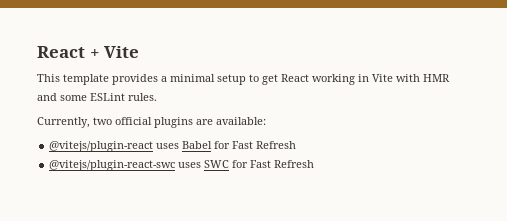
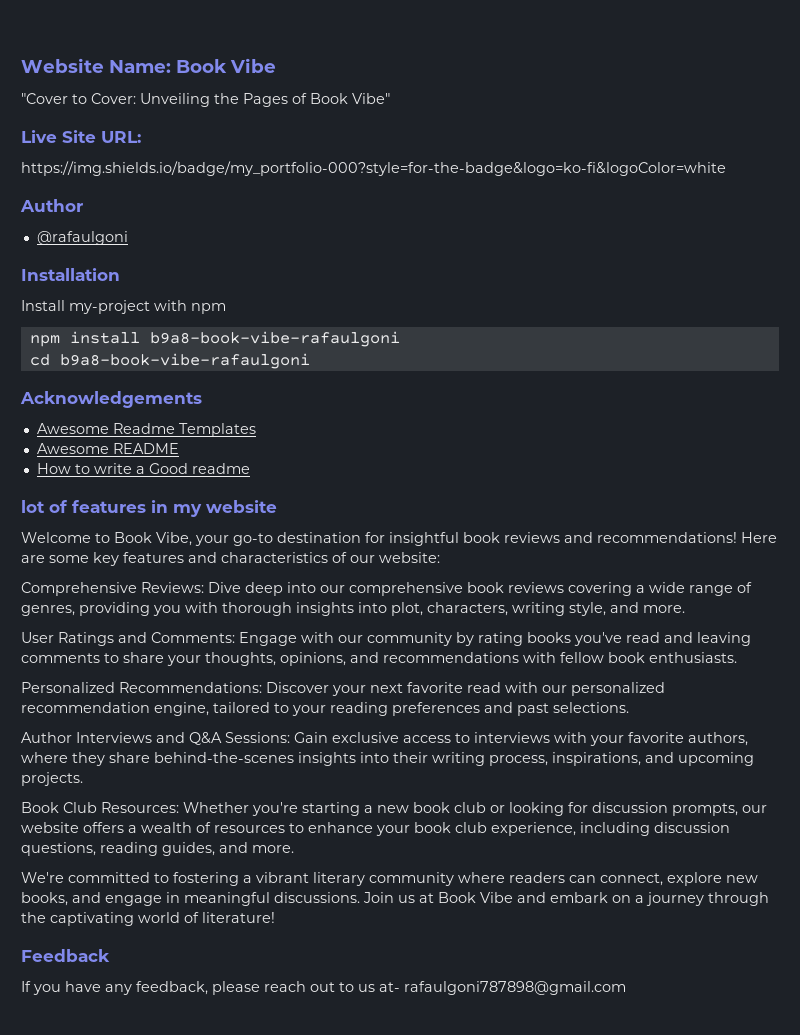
- React + Vite
- This template provides a minimal setup to get React working in Vite with HMR and some ESLint rules.
- Currently, two official plugins are available:
- @vitejs/plugin-react uses Babel for Fast Refresh
- @vitejs/plugin-react-swc uses SWC for Fast Refresh
+ Website Name: Book Vibe
+ "Cover to Cover: Unveiling the Pages of Book Vibe"
+ Live Site URL:
+ https://img.shields.io/badge/my_portfolio-000?style=for-the-badge&logo=ko-fi&logoColor=white
+ Author
+ @rafaulgoni
+ Installation
+ Install my-project with npm
+ npm install b9a8-book-vibe-rafaulgoni
+ cd b9a8-book-vibe-rafaulgoni
+ Acknowledgements
+ Awesome Readme Templates
+ Awesome README
+ How to write a Good readme
+ lot of features in my website
+ Welcome to Book Vibe, your go-to destination for insightful book reviews and recommendations! Here are some key features and characteristics of our website:
+ Comprehensive Reviews: Dive deep into our comprehensive book reviews covering a wide range of genres, providing you with thorough insights into plot, characters, writing style, and more.
+ User Ratings and Comments: Engage with our community by rating books you've read and leaving comments to share your thoughts, opinions, and recommendations with fellow book enthusiasts.
+ Personalized Recommendations: Discover your next favorite read with our personalized recommendation engine, tailored to your reading preferences and past selections.
+ Author Interviews and Q&A Sessions: Gain exclusive access to interviews with your favorite authors, where they share behind-the-scenes insights into their writing process, inspirations, and upcoming projects.
+ Book Club Resources: Whether you're starting a new book club or looking for discussion prompts, our website offers a wealth of resources to enhance your book club experience, including discussion questions, reading guides, and more.
+ We're committed to fostering a vibrant literary community where readers can connect, explore new books, and engage in meaningful discussions. Join us at Book Vibe and embark on a journey through the captivating world of literature!
+ Feedback
+ If you have any feedback, please reach out to us at- rafaulgoni787898@gmail.com

